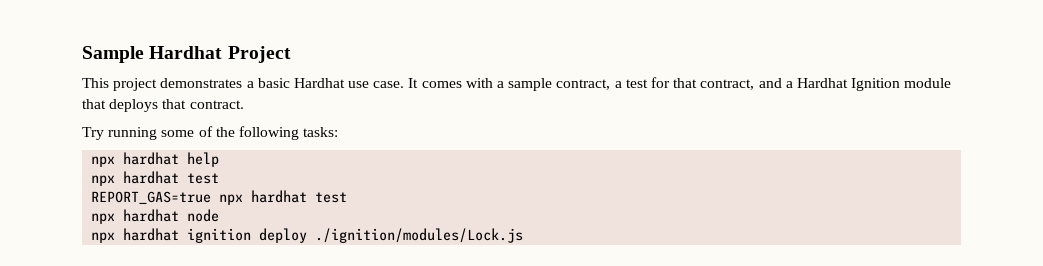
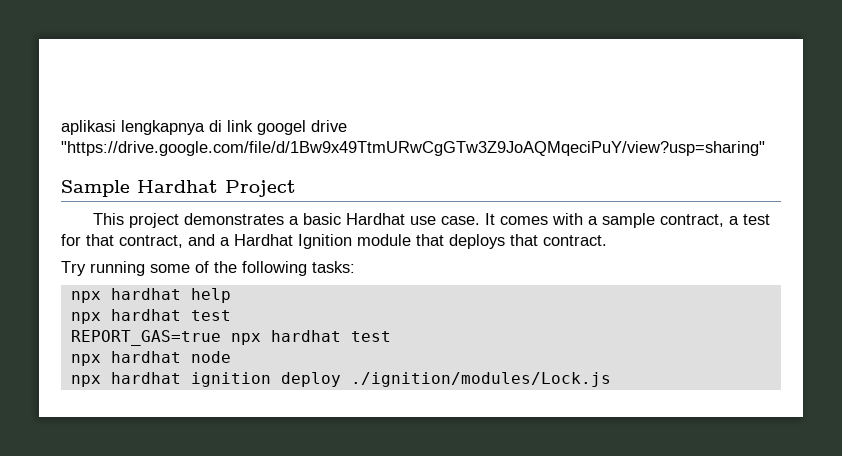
+ aplikasi lengkapnya di link googel drive "https://drive.google.com/file/d/1Bw9x49TtmURwCgGTw3Z9JoAQMqeciPuY/view?usp=sharing"

